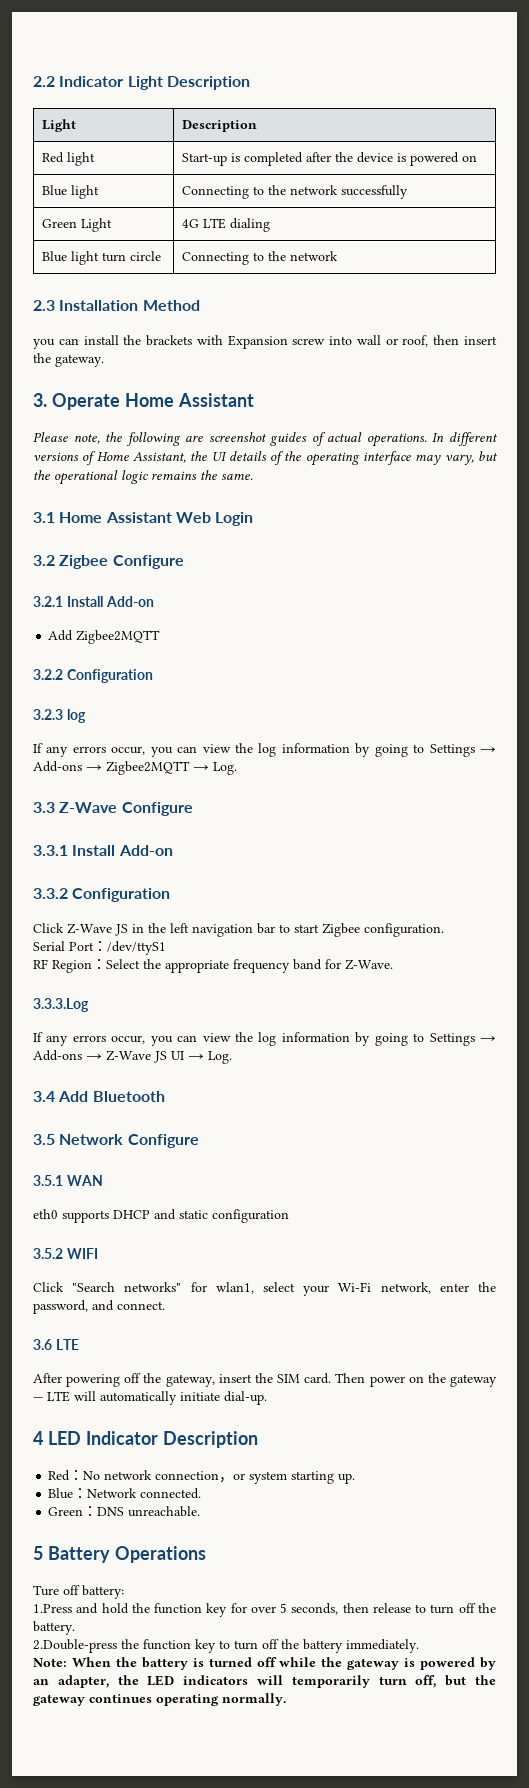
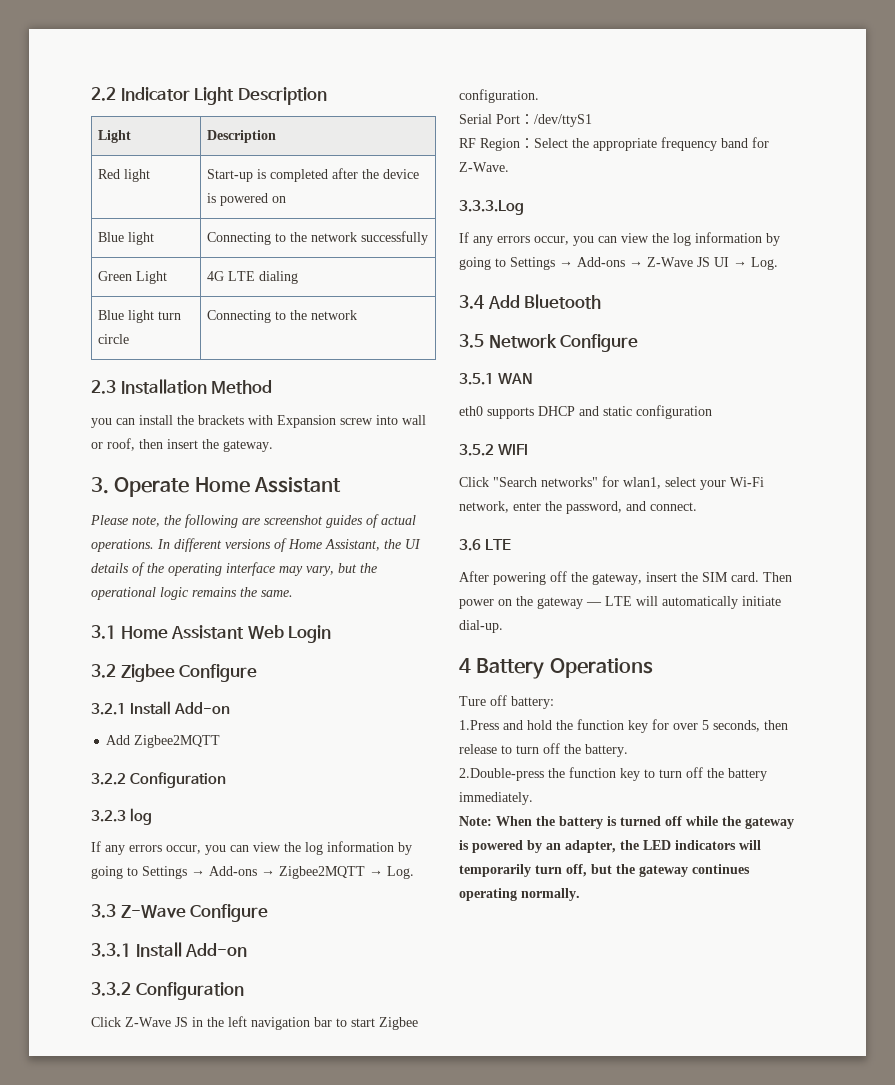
- 4 LED Indicator Description
- Red：No network connection，or system starting up.
- Blue：Network connected.
- Green：DNS unreachable.
- 5 Battery Operations
+ 4 Battery Operations

